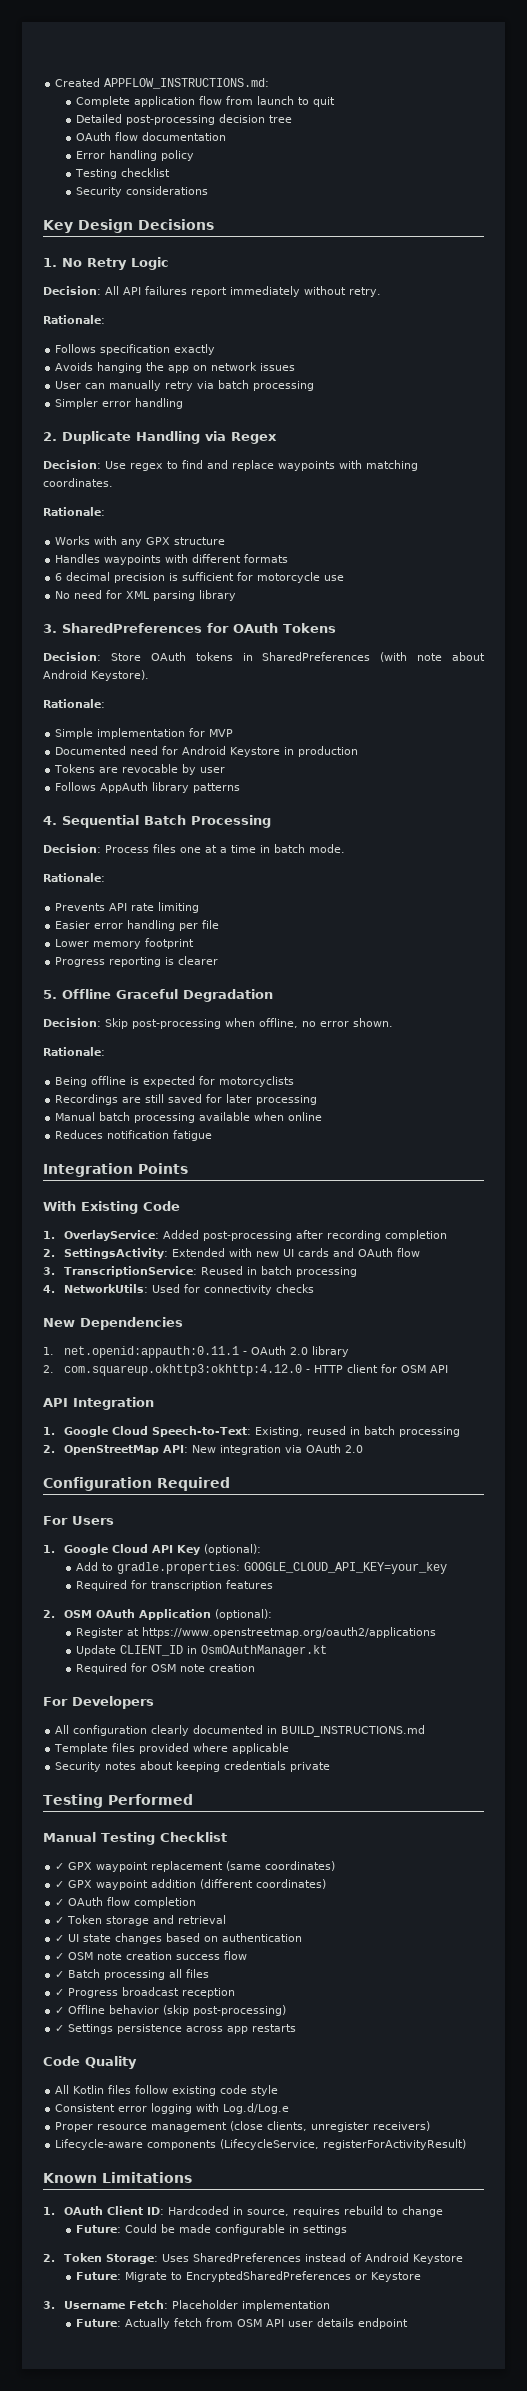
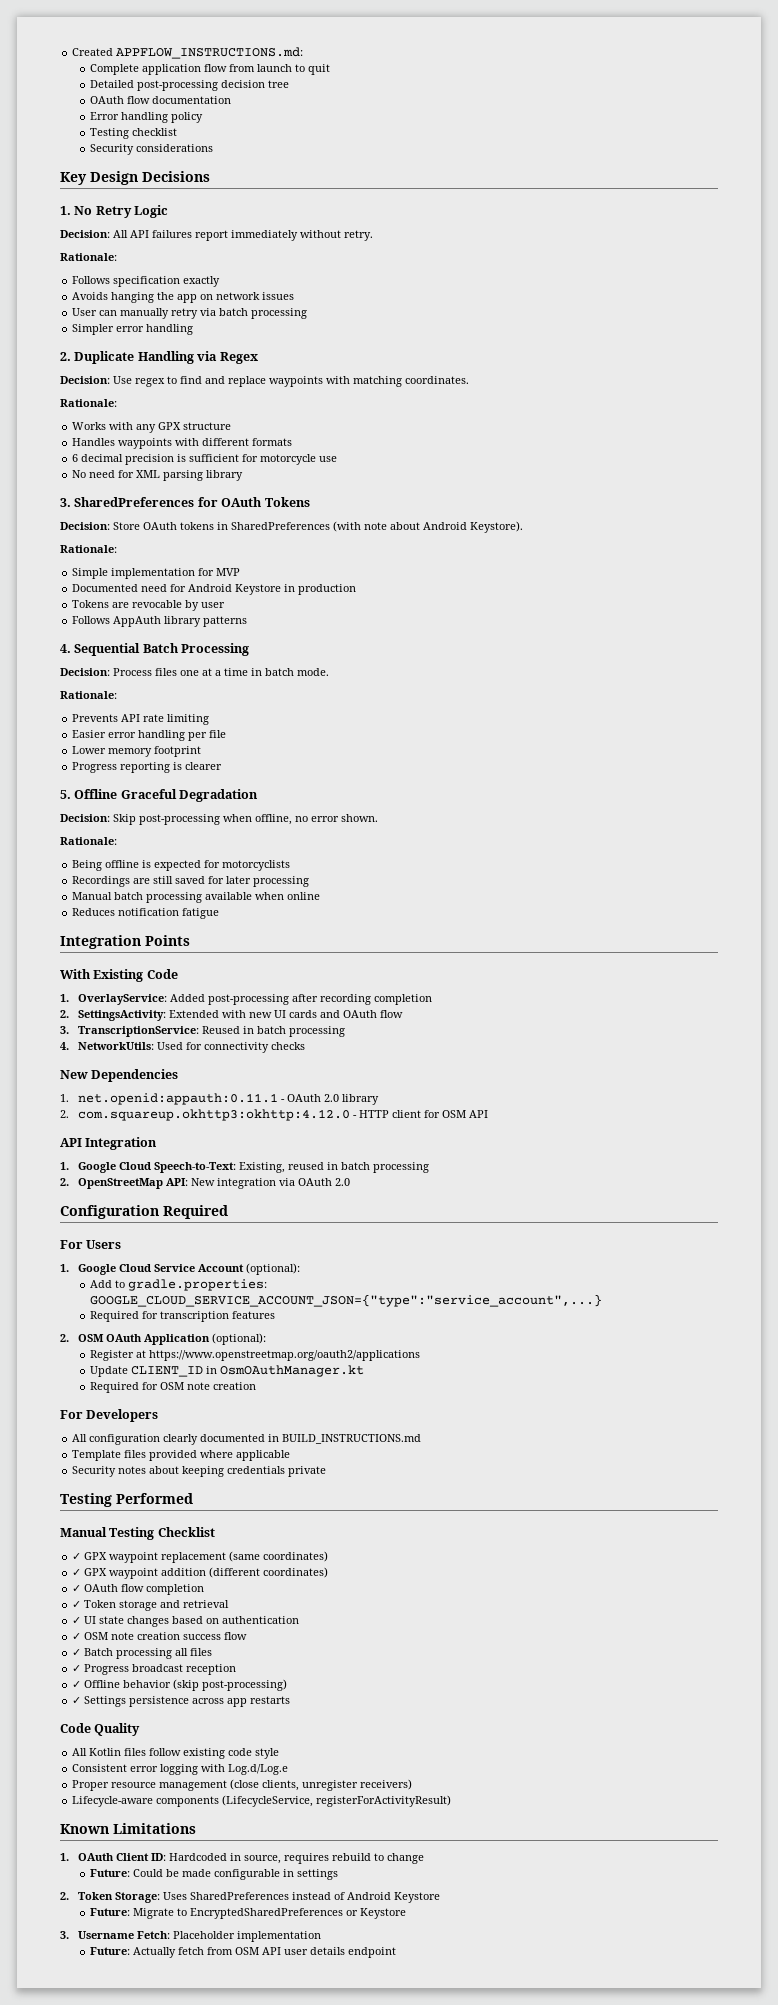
- 1. Google Cloud API Key (optional):
+ 1. Google Cloud Service Account (optional):
- Add to gradle.properties: GOOGLE_CLOUD_API_KEY=your_key
+ Add to gradle.properties: GOOGLE_CLOUD_SERVICE_ACCOUNT_JSON={"type":"service_account",...}

